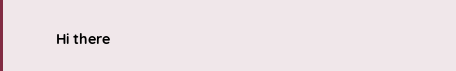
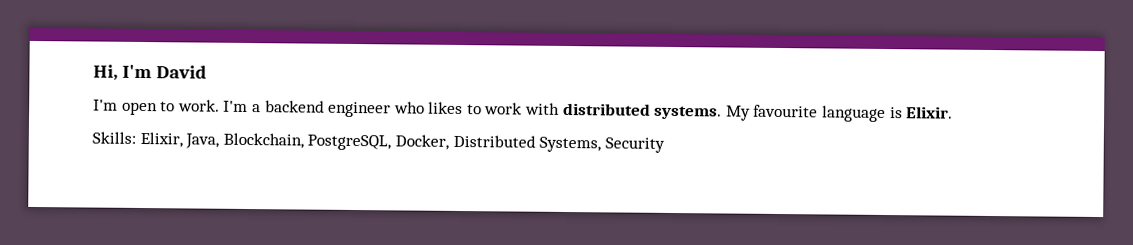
- Hi there
+ Hi, I'm David
+ I'm open to work. I'm a backend engineer who likes to work with distributed systems. My favourite language is Elixir.
+ Skills: Elixir, Java, Blockchain, PostgreSQL, Docker, Distributed Systems, Security

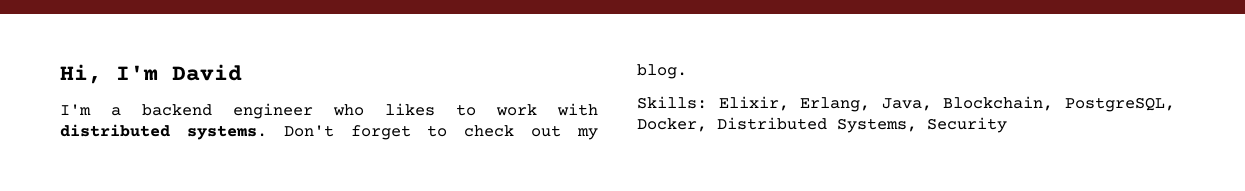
- I'm open to work. I'm a backend engineer who likes to work with distributed systems.
+ I'm a backend engineer who likes to work with distributed systems.
- My favourite language is Elixir.
+ Don't forget to check out my blog.
- Skills: Elixir, Java, Blockchain, PostgreSQL, Docker, Distributed Systems, Security
+ Skills: Elixir, Erlang, Java, Blockchain, PostgreSQL, Docker, Distributed Systems, Security

